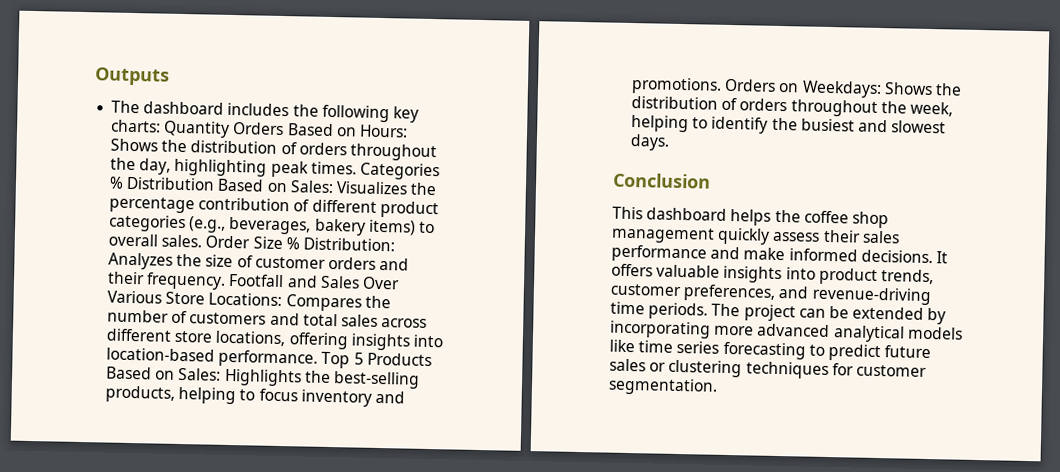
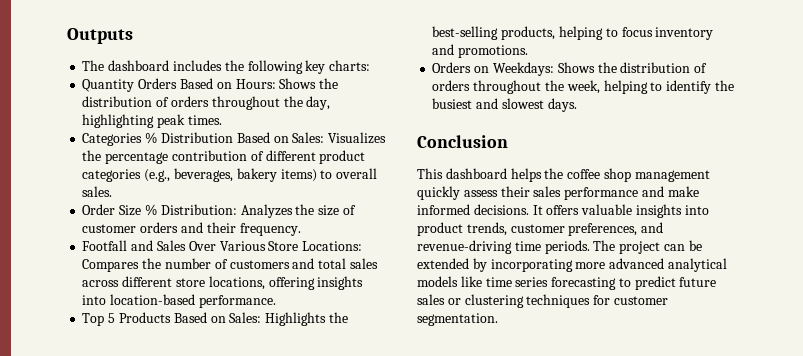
- The dashboard includes the following key charts: Quantity Orders Based on Hours:
+ The dashboard includes the following key charts:
+ Quantity Orders Based on Hours:
- Shows the distribution of orders throughout the day, highlighting peak times. Categories % Distribution Based on Sales:
+ Shows the distribution of orders throughout the day, highlighting peak times.
+ Categories % Distribution Based on Sales:
- Visualizes the percentage contribution of different product categories (e.g., beverages, bakery items) to overall sales. Order Size % Distribution:
+ Visualizes the percentage contribution of different product categories (e.g., beverages, bakery items) to overall sales.
+ Order Size % Distribution:
- Analyzes the size of customer orders and their frequency. Footfall and Sales Over Various Store Locations:
+ Analyzes the size of customer orders and their frequency.
+ Footfall and Sales Over Various Store Locations:
- Compares the number of customers and total sales across different store locations, offering insights into location-based performance. Top 5 Products Based on Sales:
+ Compares the number of customers and total sales across different store locations, offering insights into location-based performance.
+ Top 5 Products Based on Sales:
- Highlights the best-selling products, helping to focus inventory and promotions. Orders on Weekdays:
+ Highlights the best-selling products, helping to focus inventory and promotions.
+ Orders on Weekdays:

